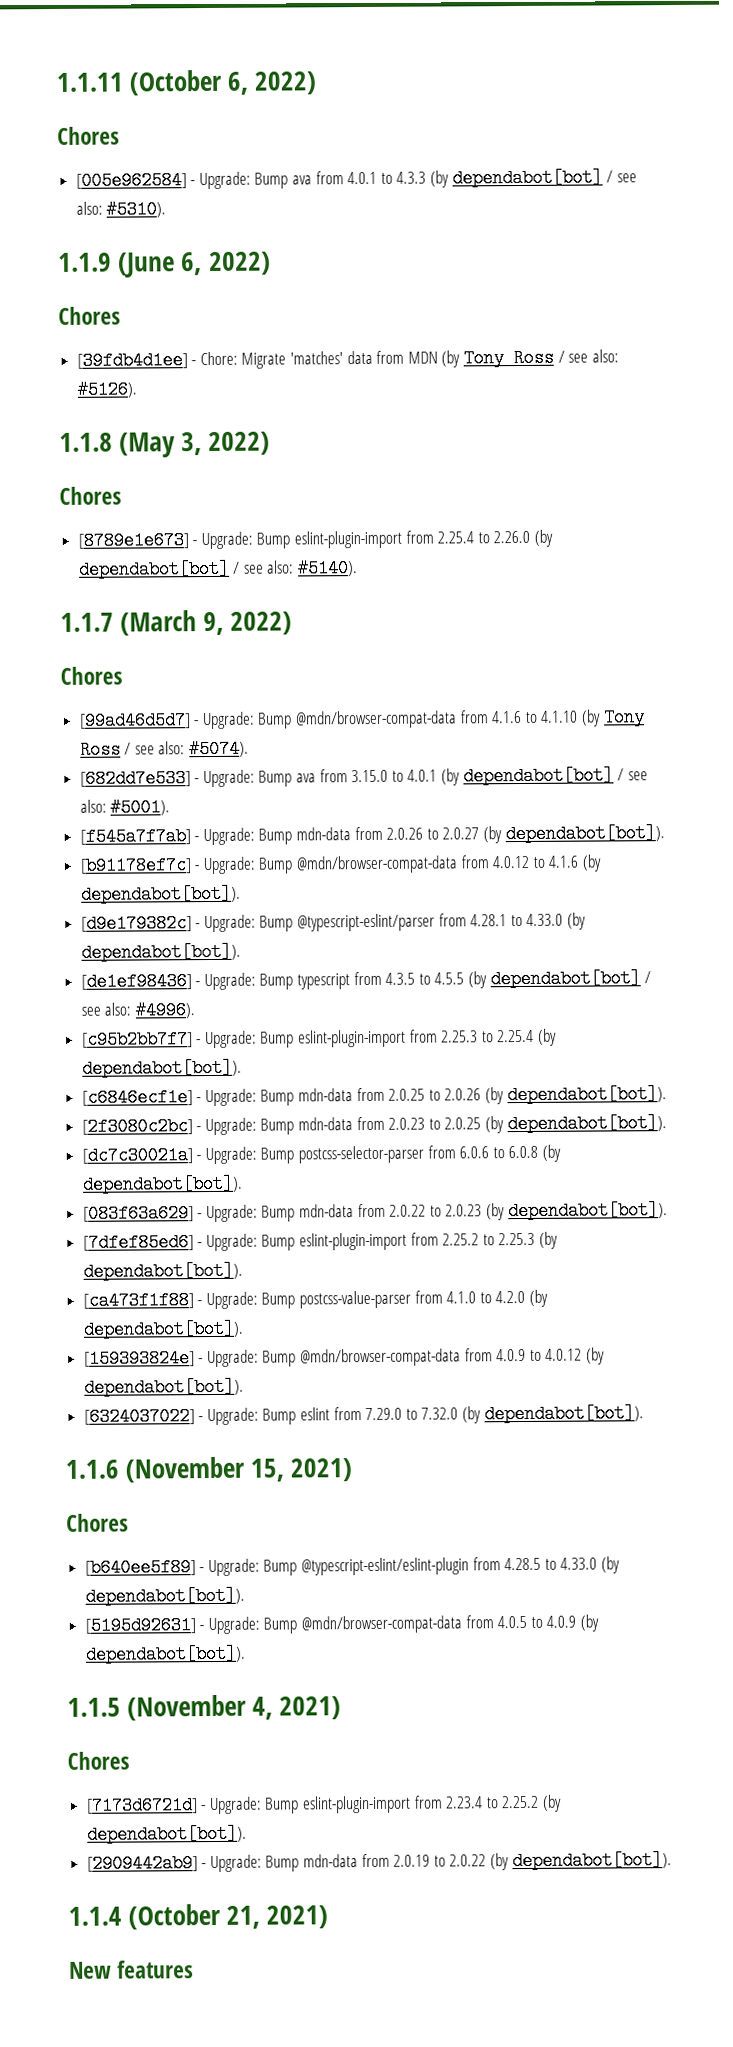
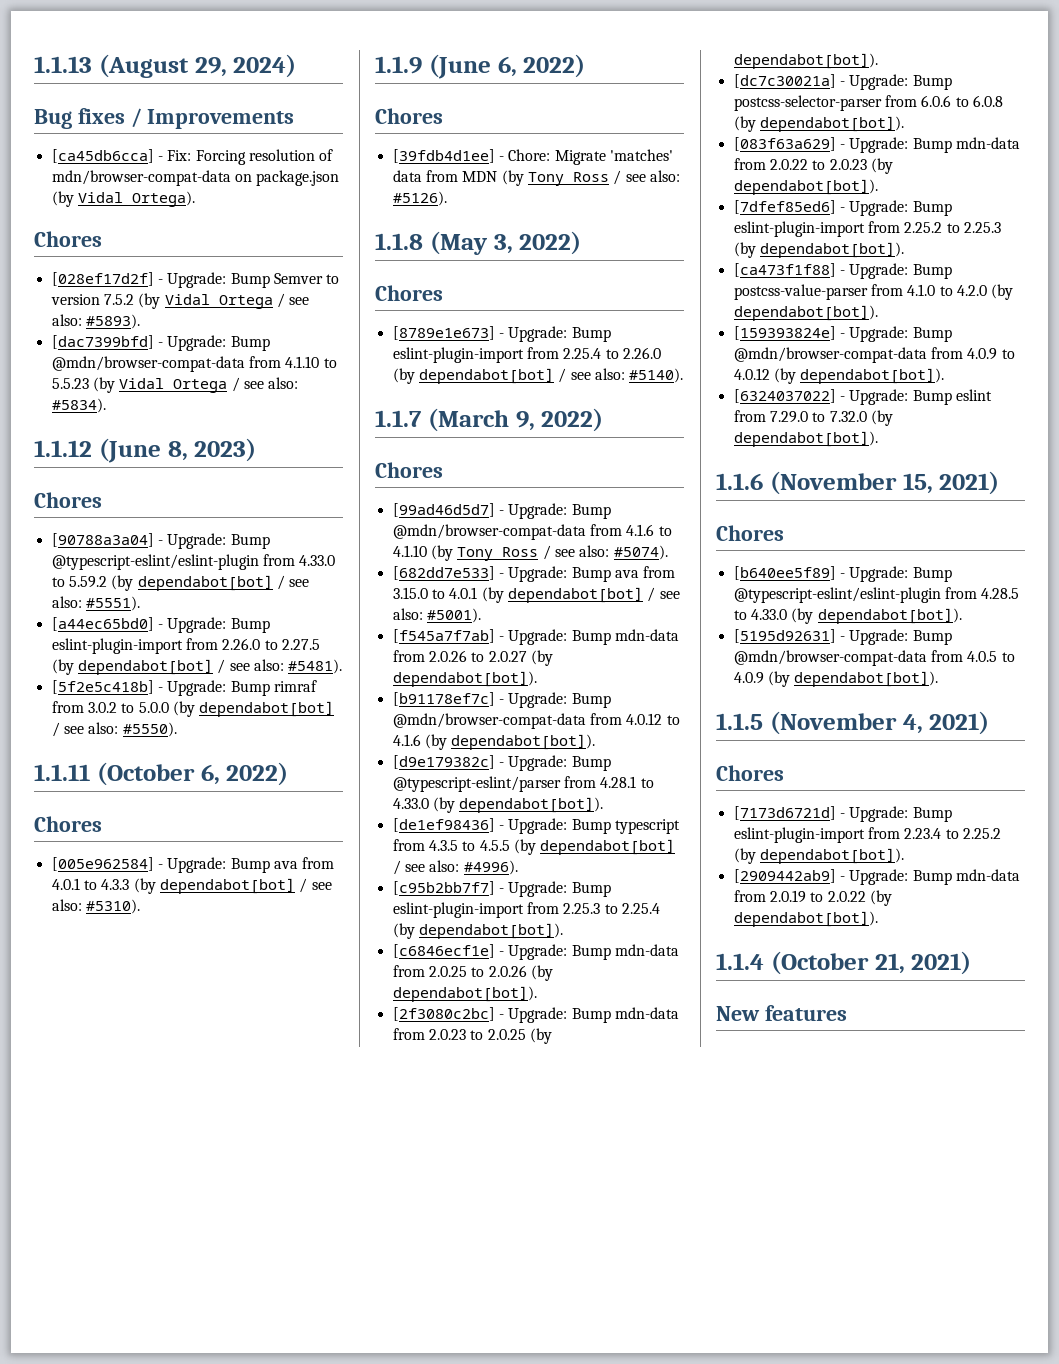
+ 1.1.13 (August 29, 2024)
+ Bug fixes / Improvements
+ [ca45db6cca] - Fix: Forcing resolution of mdn/browser-compat-data on package.json (by Vidal Ortega).
+ Chores
+ [028ef17d2f] - Upgrade: Bump Semver to version 7.5.2 (by Vidal Ortega / see also: #5893).
+ [dac7399bfd] - Upgrade: Bump @mdn/browser-compat-data from 4.1.10 to 5.5.23 (by Vidal Ortega / see also: #5834).
+ 1.1.12 (June 8, 2023)
+ Chores
+ [90788a3a04] - Upgrade: Bump @typescript-eslint/eslint-plugin from 4.33.0 to 5.59.2 (by dependabot[bot] / see also: #5551).
+ [a44ec65bd0] - Upgrade: Bump eslint-plugin-import from 2.26.0 to 2.27.5 (by dependabot[bot] / see also: #5481).
+ [5f2e5c418b] - Upgrade: Bump rimraf from 3.0.2 to 5.0.0 (by dependabot[bot] / see also: #5550).

